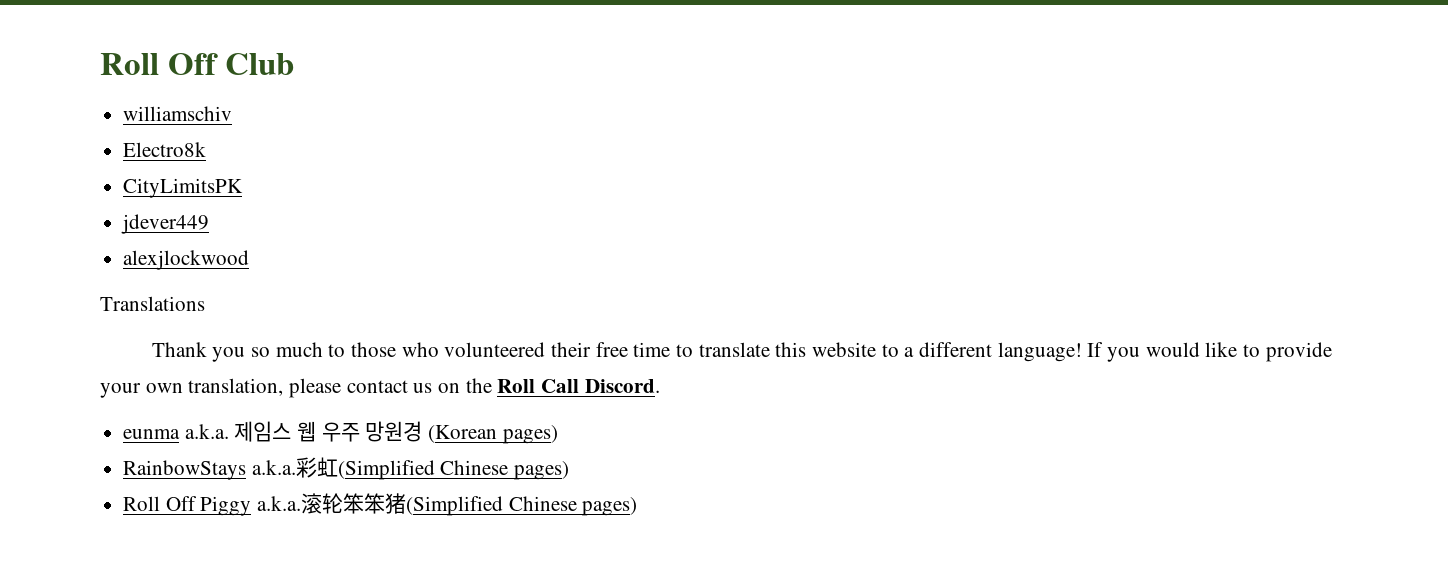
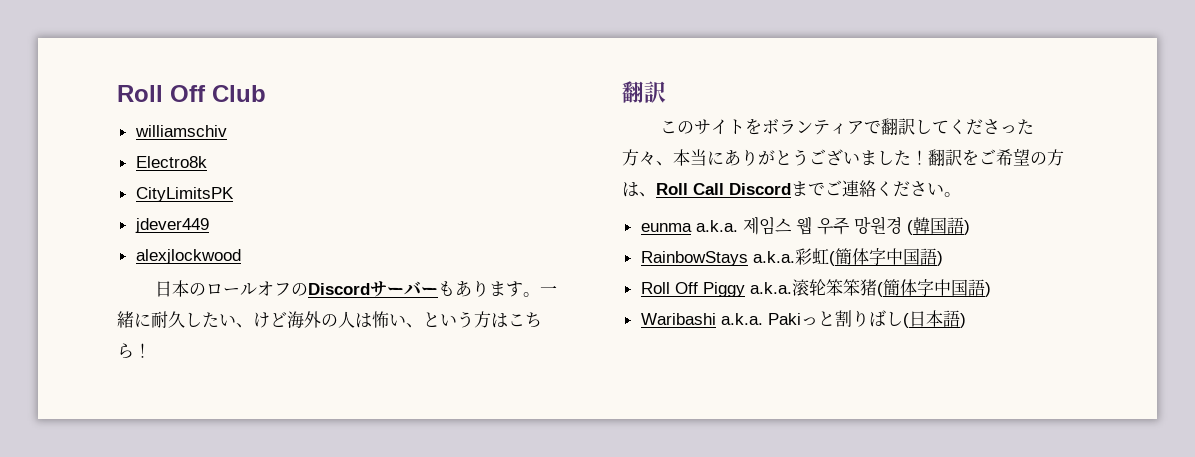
- Translations
- Thank you so much to those who volunteered their free time to translate this website to a different language! If you would like to provide your own translation, please contact us on the Roll Call Discord.
+ 日本のロールオフのDiscordサーバーもあります。一緒に耐久したい、けど海外の人は怖い、という方はこちら！
+ 翻訳
+ このサイトをボランティアで翻訳してくださった方々、本当にありがとうございました！翻訳をご希望の方は、Roll Call Discordまでご連絡ください。
- eunma a.k.a. 제임스 웹 우주 망원경 (Korean pages)
+ eunma a.k.a. 제임스 웹 우주 망원경 (韓国語)
- RainbowStays a.k.a.彩虹(Simplified Chinese pages)
+ RainbowStays a.k.a.彩虹(簡体字中国語)
- Roll Off Piggy a.k.a.滚轮笨笨猪(Simplified Chinese pages)
+ Roll Off Piggy a.k.a.滚轮笨笨猪(簡体字中国語)
+ Waribashi a.k.a. Pakiっと割りばし(日本語)

